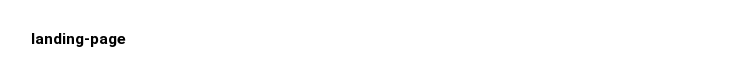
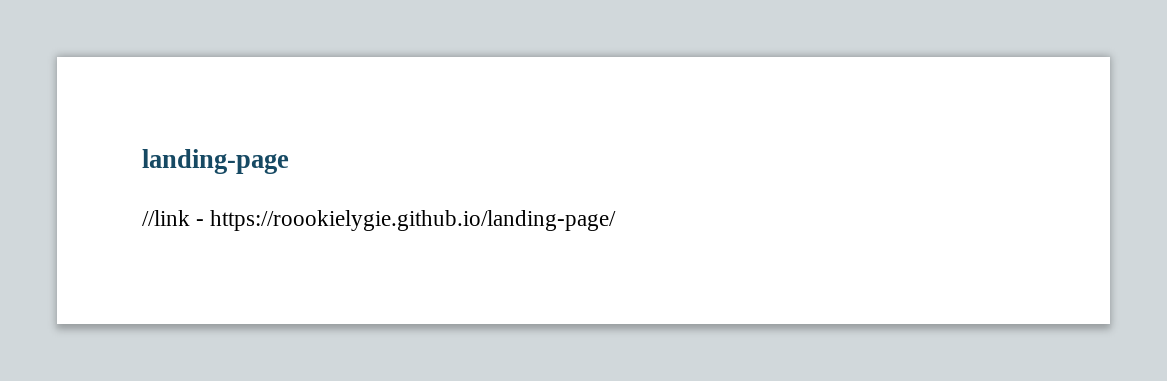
+ //link - https://roookielygie.github.io/landing-page/

